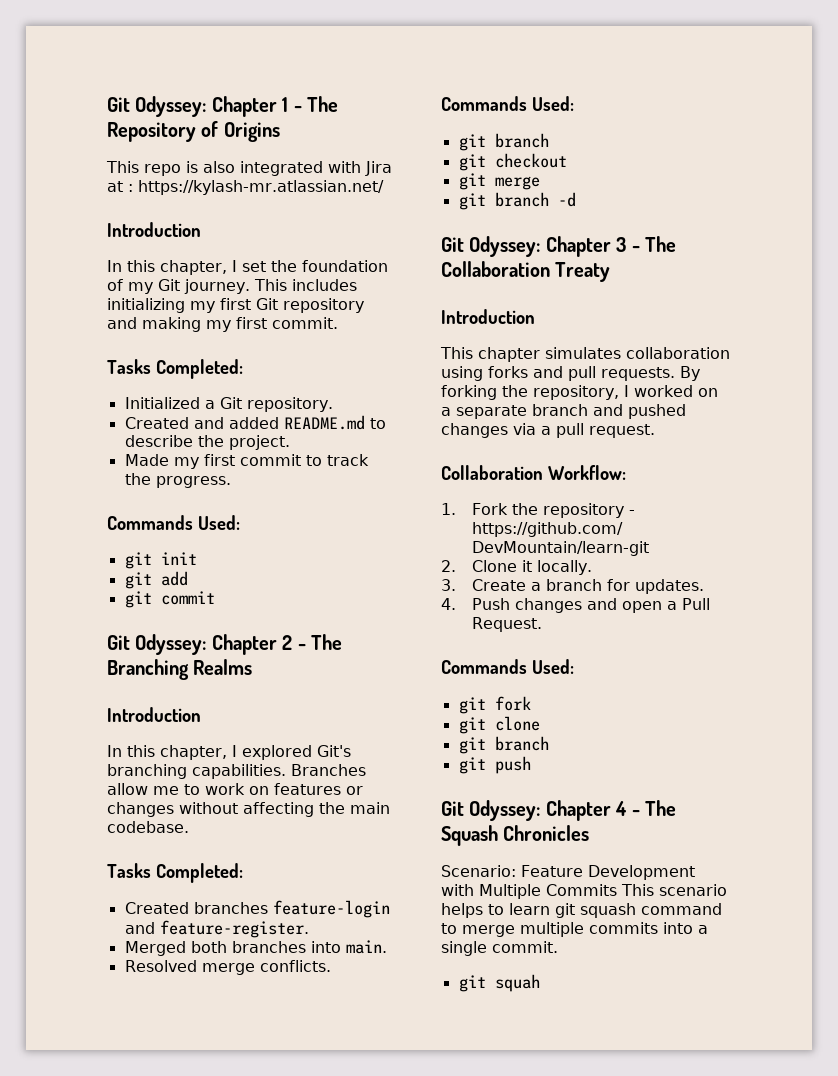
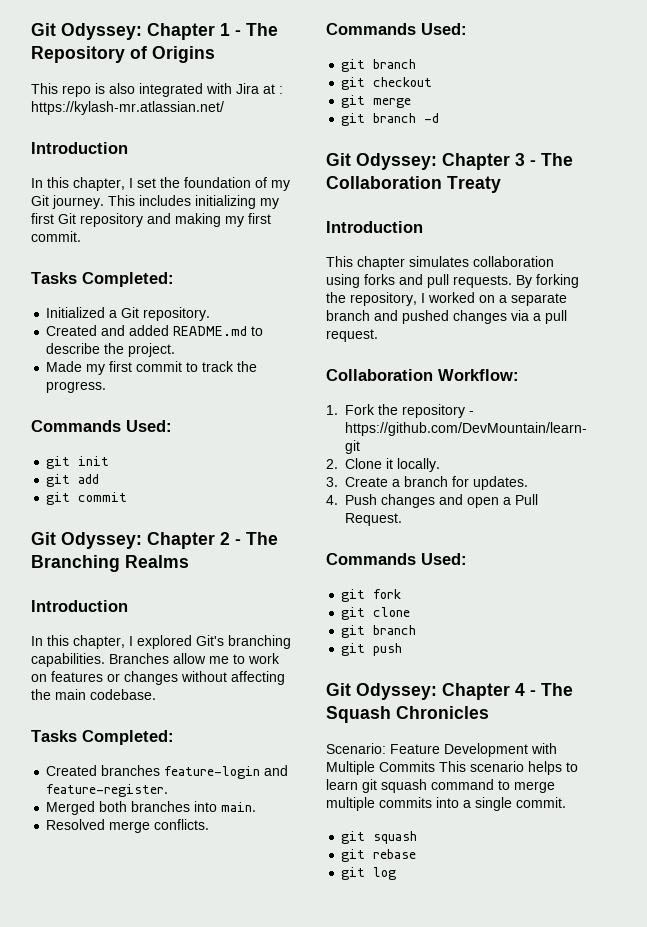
  Scenario: Feature Development with Multiple Commits This scenario helps to learn git squash command to merge multiple commits into a single commit.
- git squah
+ git squash
+ git rebase
+ git log

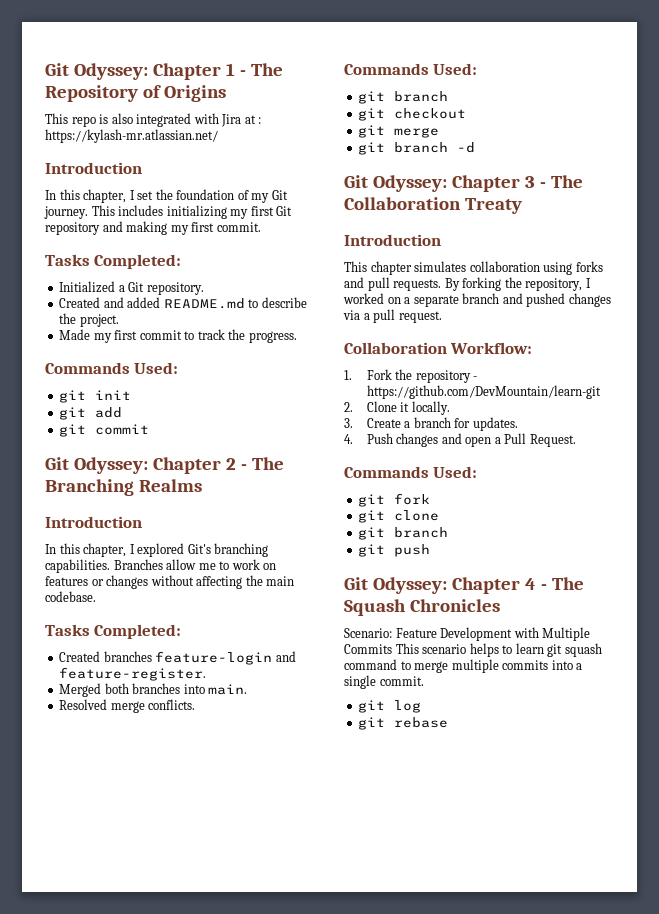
  Scenario: Feature Development with Multiple Commits This scenario helps to learn git squash command to merge multiple commits into a single commit.
- git squash
+ git log
- git log

